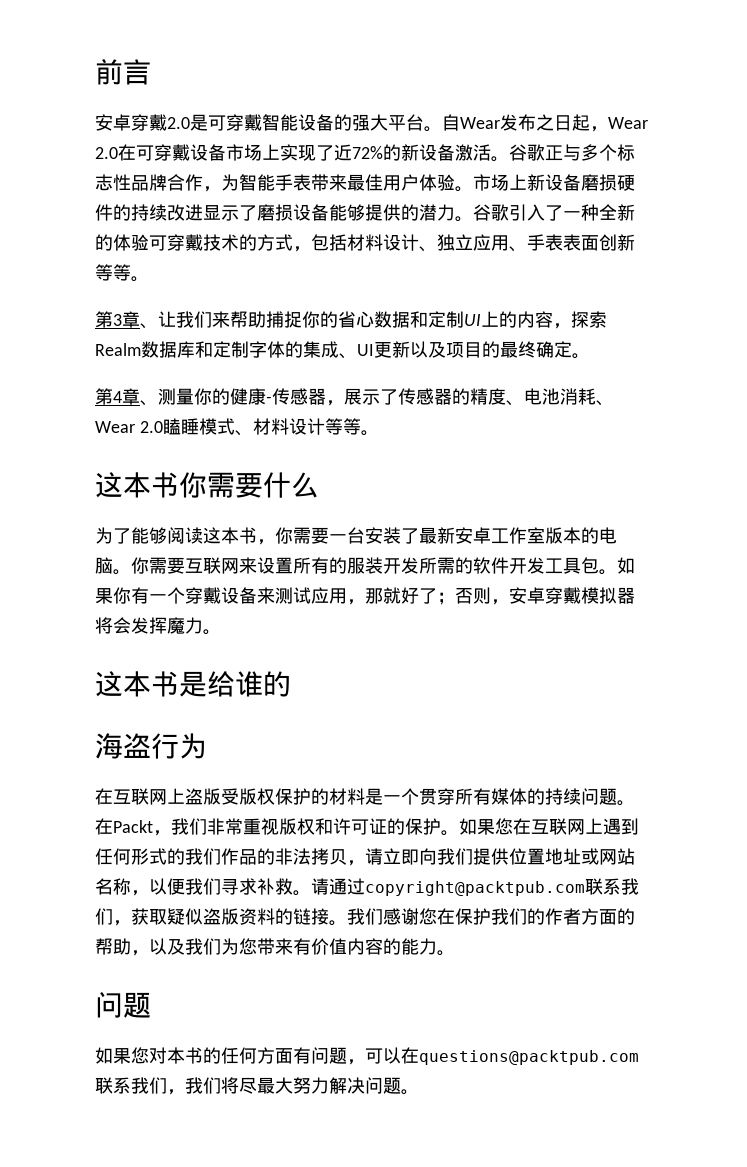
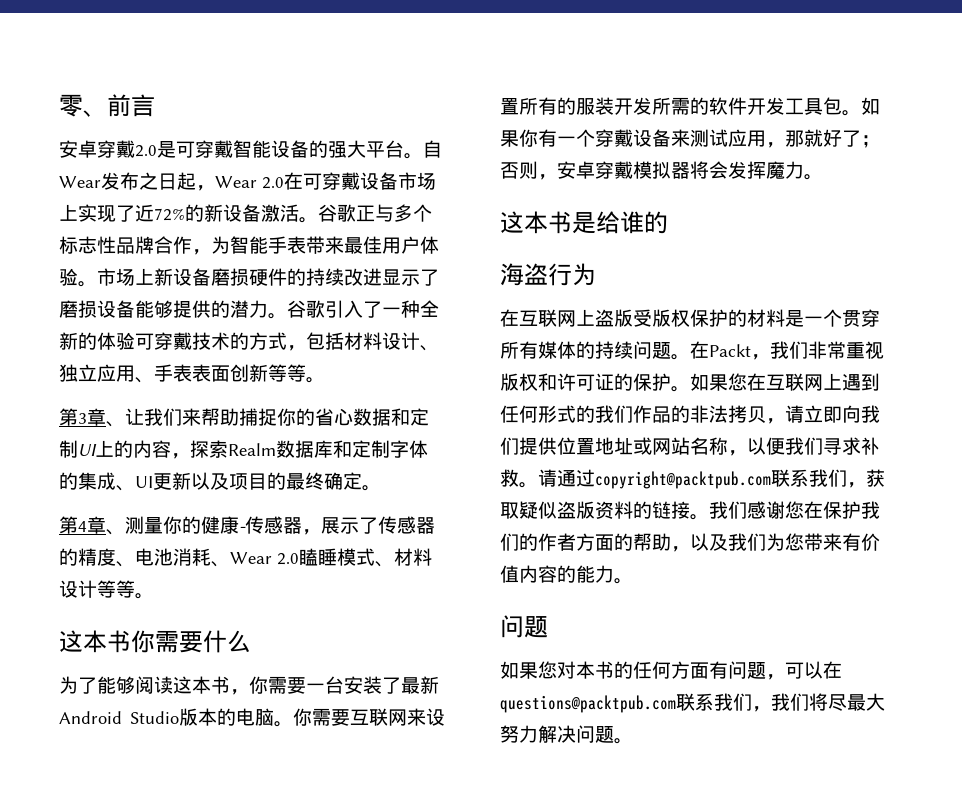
- 前言
+ 零、前言
- 为了能够阅读这本书，你需要一台安装了最新安卓工作室版本的电脑。
+ 为了能够阅读这本书，你需要一台安装了最新Android Studio版本的电脑。

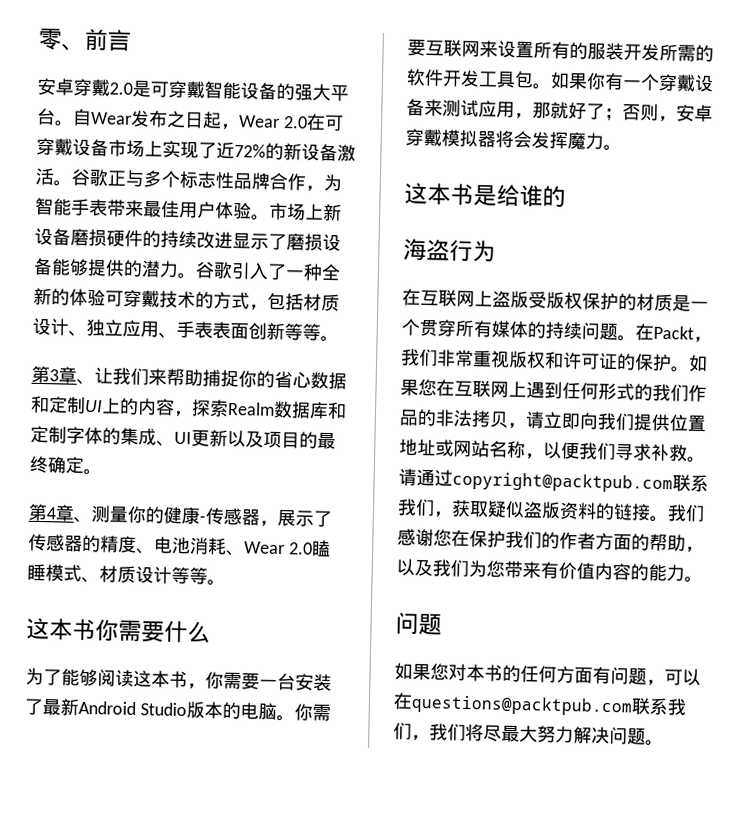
- 谷歌引入了一种全新的体验可穿戴技术的方式，包括材料设计、独立应用、手表表面创新等等。
+ 谷歌引入了一种全新的体验可穿戴技术的方式，包括材质设计、独立应用、手表表面创新等等。
- 第4章、测量你的健康-传感器，展示了传感器的精度、电池消耗、Wear 2.0瞌睡模式、材料设计等等。
+ 第4章、测量你的健康-传感器，展示了传感器的精度、电池消耗、Wear 2.0瞌睡模式、材质设计等等。
- 在互联网上盗版受版权保护的材料是一个贯穿所有媒体的持续问题。
+ 在互联网上盗版受版权保护的材质是一个贯穿所有媒体的持续问题。

